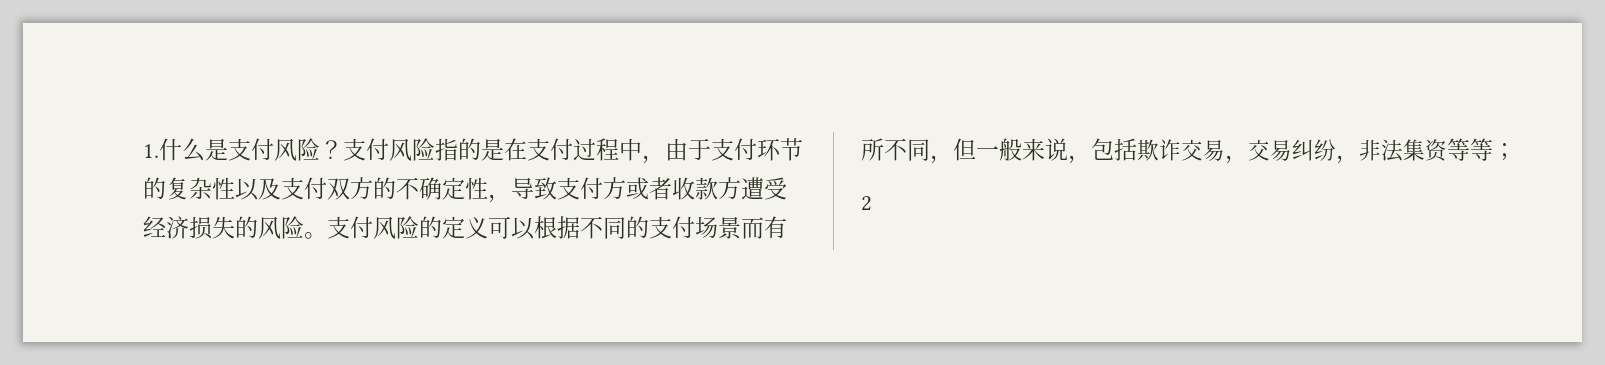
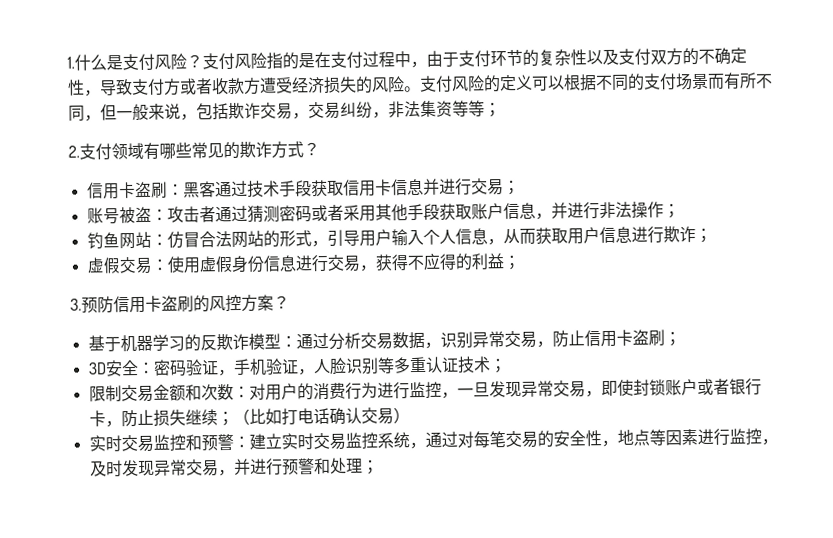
- 2
+ 2.支付领域有哪些常见的欺诈方式？
+ 信用卡盗刷：黑客通过技术手段获取信用卡信息并进行交易；
+ 账号被盗：攻击者通过猜测密码或者采用其他手段获取账户信息，并进行非法操作；
+ 钓鱼网站：仿冒合法网站的形式，引导用户输入个人信息，从而获取用户信息进行欺诈；
+ 虚假交易：使用虚假身份信息进行交易，获得不应得的利益；
+ 3.预防信用卡盗刷的风控方案？
+ 基于机器学习的反欺诈模型：通过分析交易数据，识别异常交易，防止信用卡盗刷；
+ 3D安全：密码验证，手机验证，人脸识别等多重认证技术；
+ 限制交易金额和次数：对用户的消费行为进行监控，一旦发现异常交易，即使封锁账户或者银行卡，防止损失继续；（比如打电话确认交易）
+ 实时交易监控和预警：建立实时交易监控系统，通过对每笔交易的安全性，地点等因素进行监控，及时发现异常交易，并进行预警和处理；

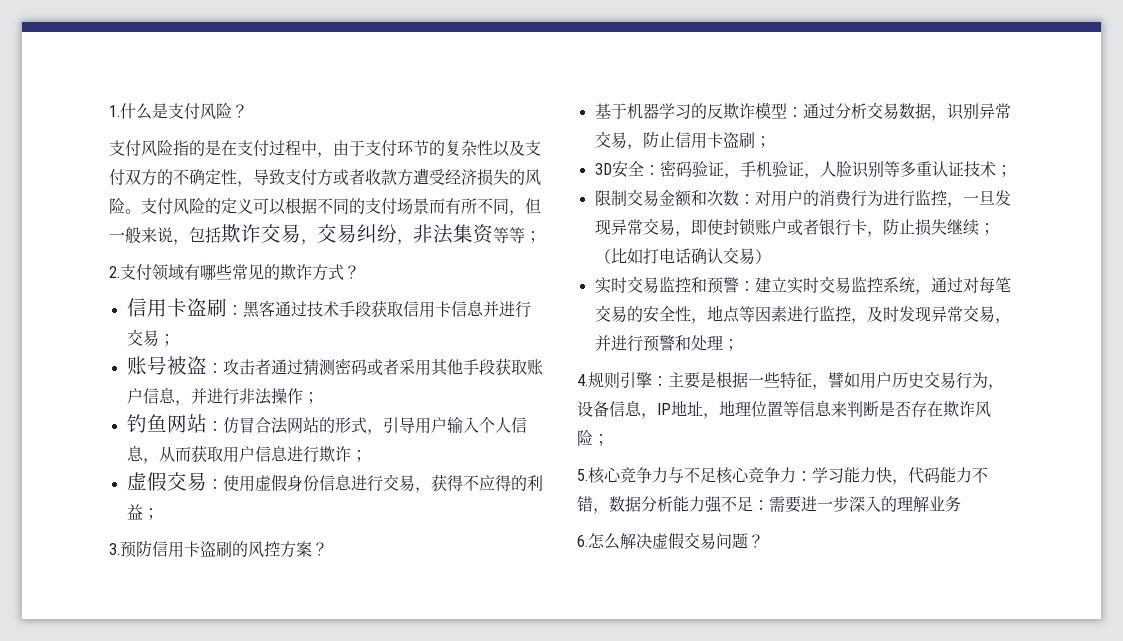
- 1.什么是支付风险？支付风险指的是在支付过程中，由于支付环节的复杂性以及支付双方的不确定性，导致支付方或者收款方遭受经济损失的风险。
+ 1.什么是支付风险？
+ 支付风险指的是在支付过程中，由于支付环节的复杂性以及支付双方的不确定性，导致支付方或者收款方遭受经济损失的风险。
+ 4.规则引擎：主要是根据一些特征，譬如用户历史交易行为，设备信息，IP地址，地理位置等信息来判断是否存在欺诈风险；
+ 5.核心竞争力与不足核心竞争力：学习能力快，代码能力不错，数据分析能力强不足：需要进一步深入的理解业务
+ 6.怎么解决虚假交易问题？

